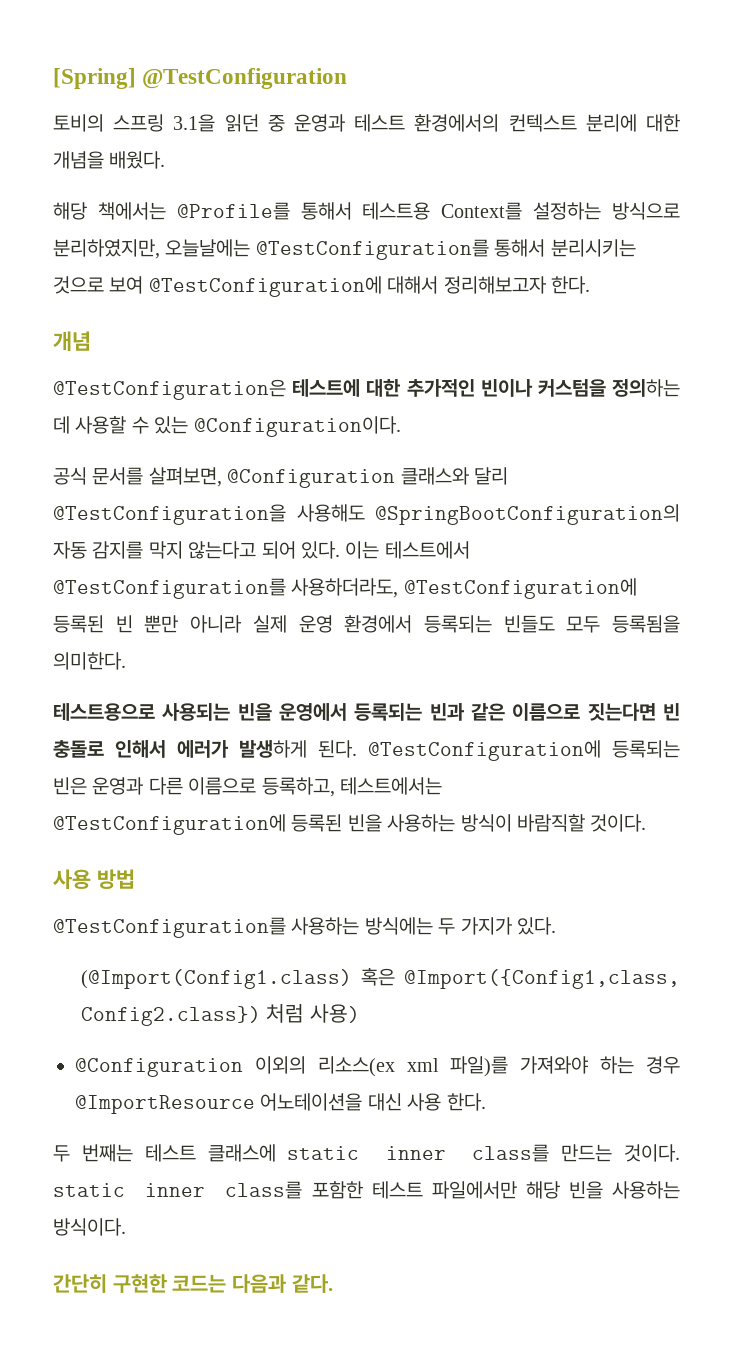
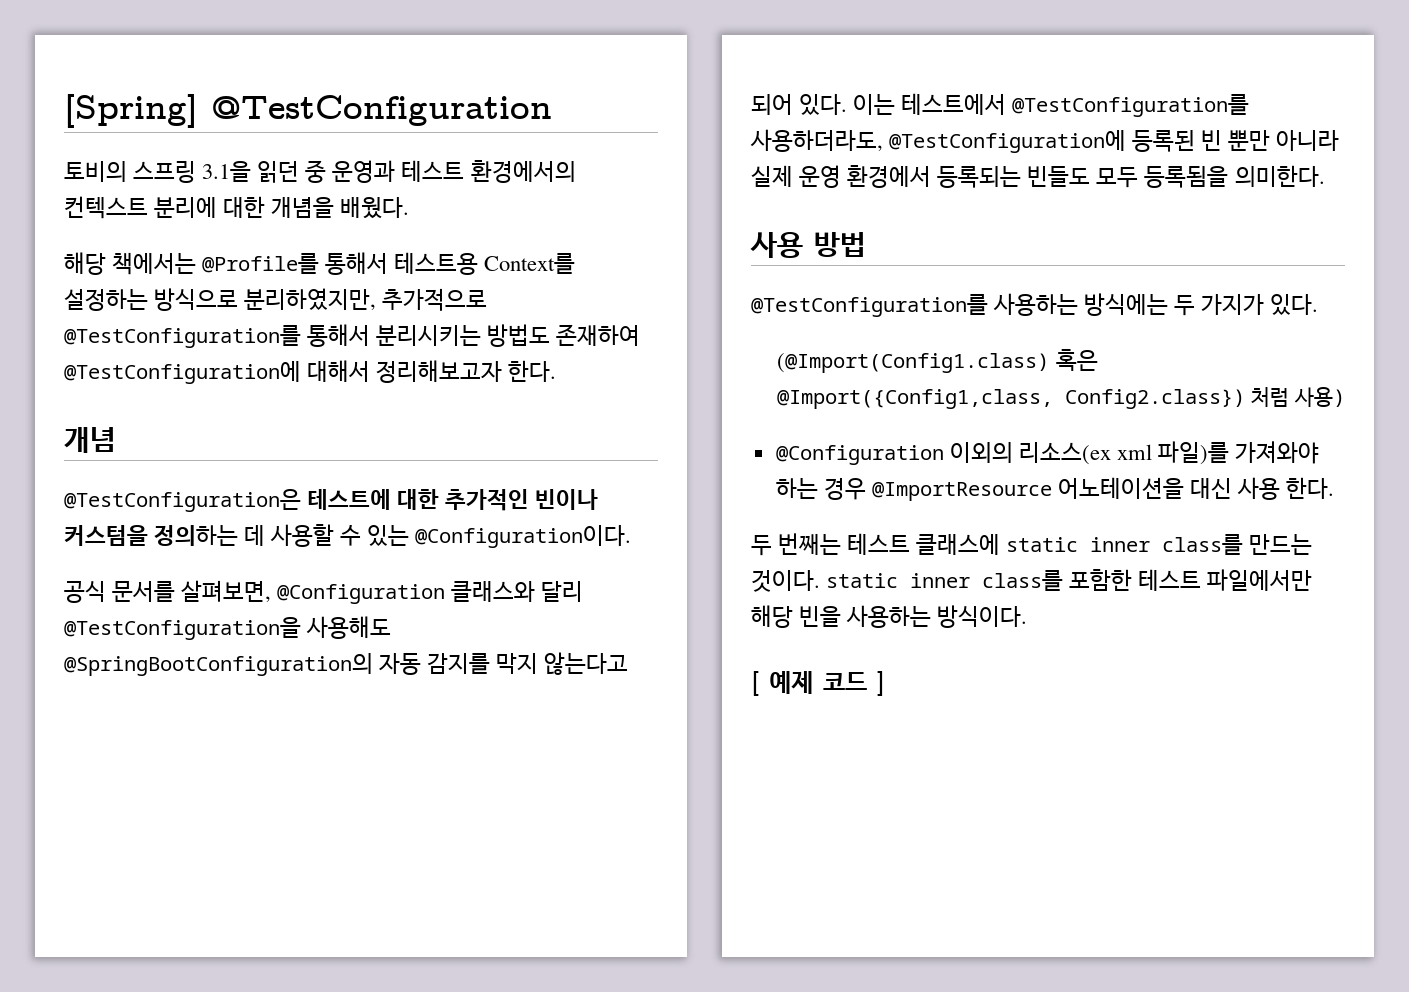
- 해당 책에서는 @Profile를 통해서 테스트용 Context를 설정하는 방식으로 분리하였지만, 오늘날에는 @TestConfiguration를 통해서 분리시키는 것으로 보여 @TestConfiguration에 대해서 정리해보고자 한다.
+ 해당 책에서는 @Profile를 통해서 테스트용 Context를 설정하는 방식으로 분리하였지만, 추가적으로 @TestConfiguration를 통해서 분리시키는 방법도 존재하여 @TestConfiguration에 대해서 정리해보고자 한다.
- 테스트용으로 사용되는 빈을 운영에서 등록되는 빈과 같은 이름으로 짓는다면 빈 충돌로 인해서 에러가 발생하게 된다. @TestConfiguration에 등록되는 빈은 운영과 다른 이름으로 등록하고, 테스트에서는 @TestConfiguration에 등록된 빈을 사용하는 방식이 바람직할 것이다.
- 간단히 구현한 코드는 다음과 같다.
+ [ 예제 코드 ]

